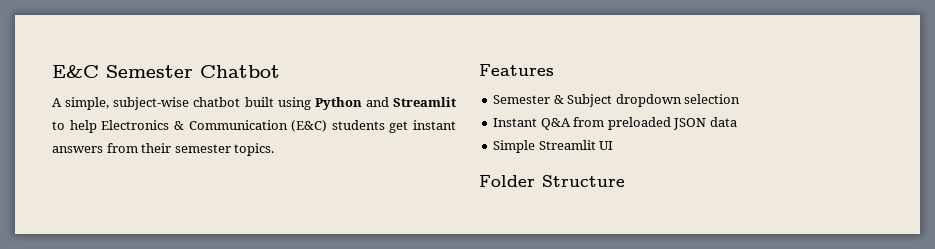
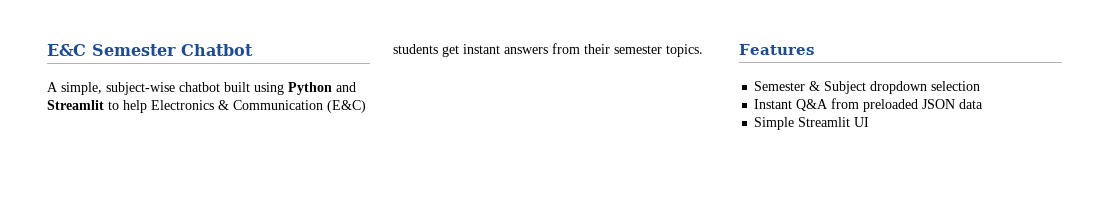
- Folder Structure

